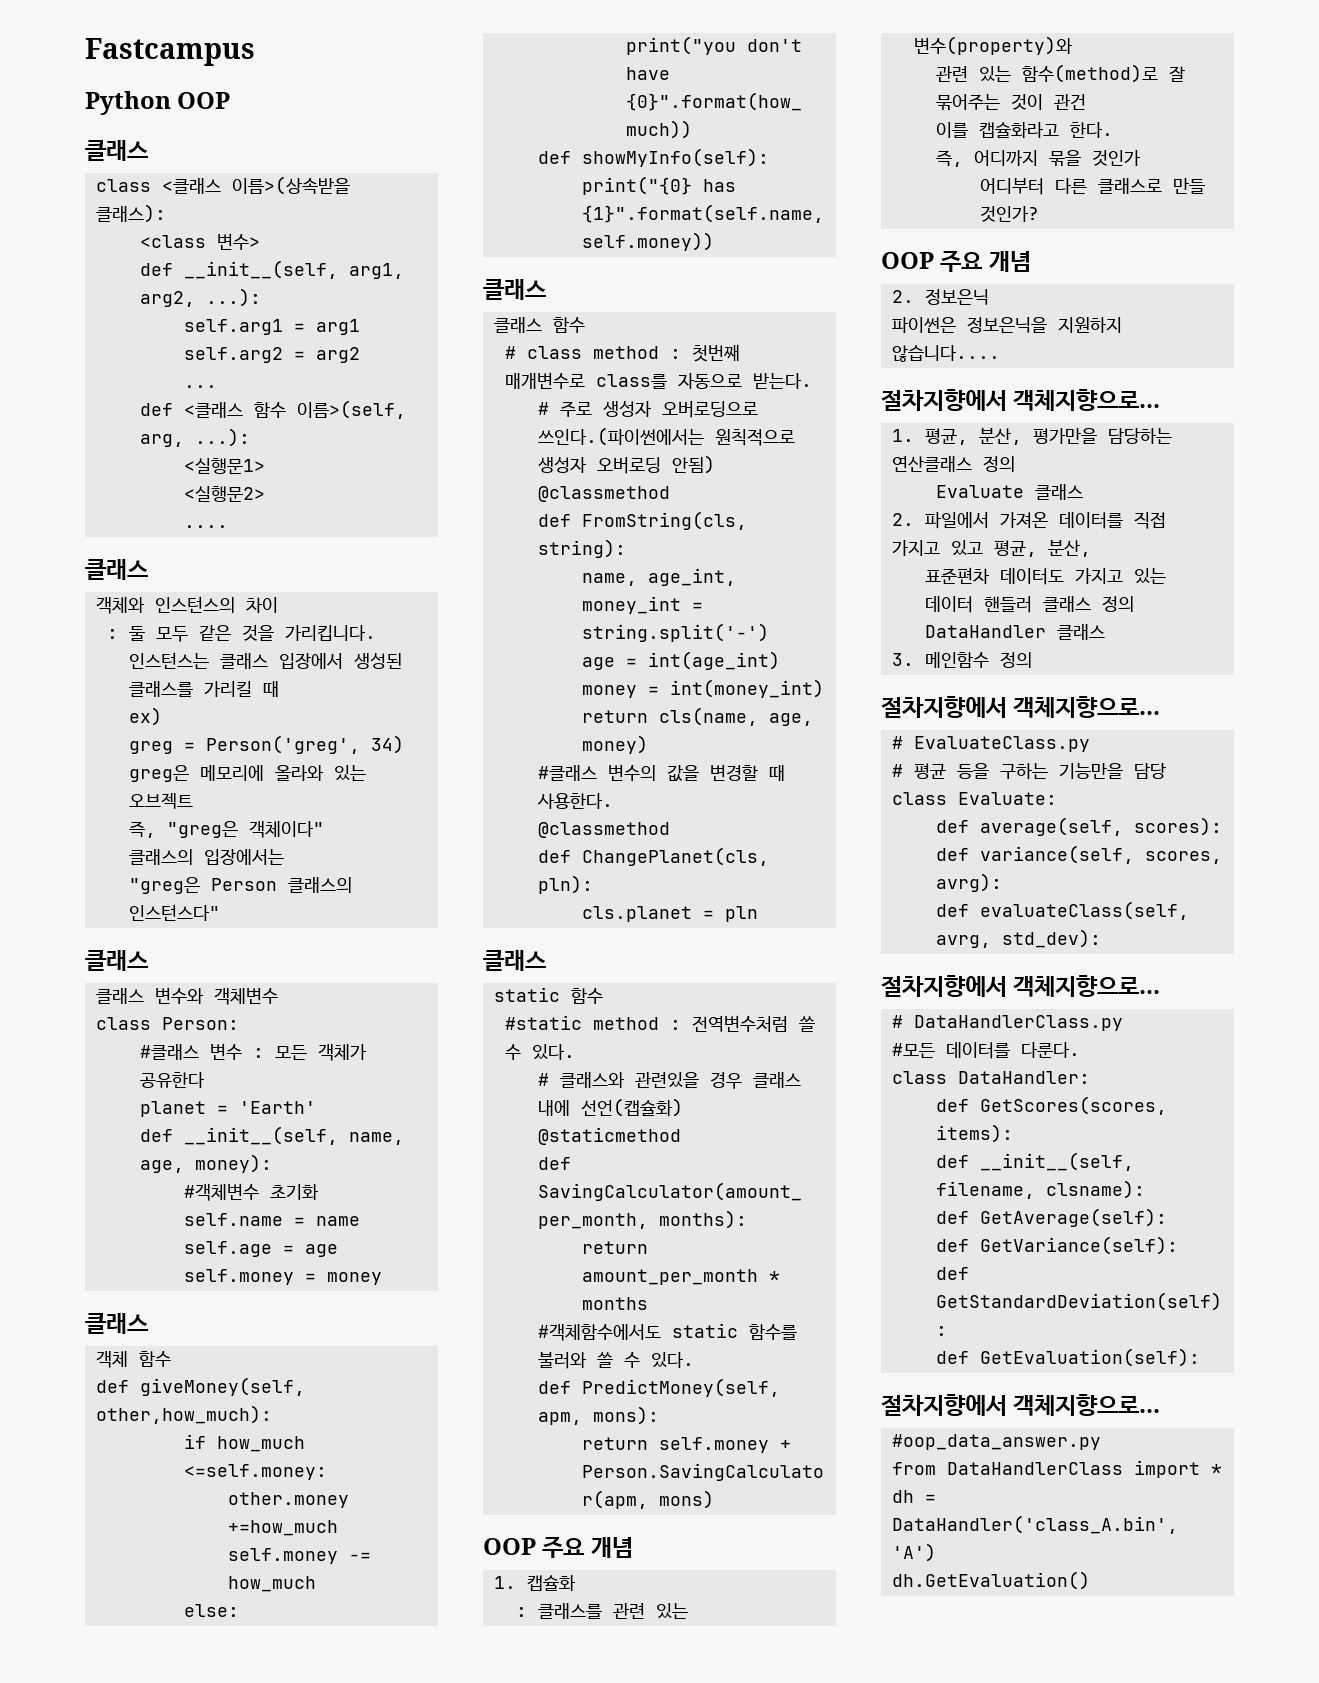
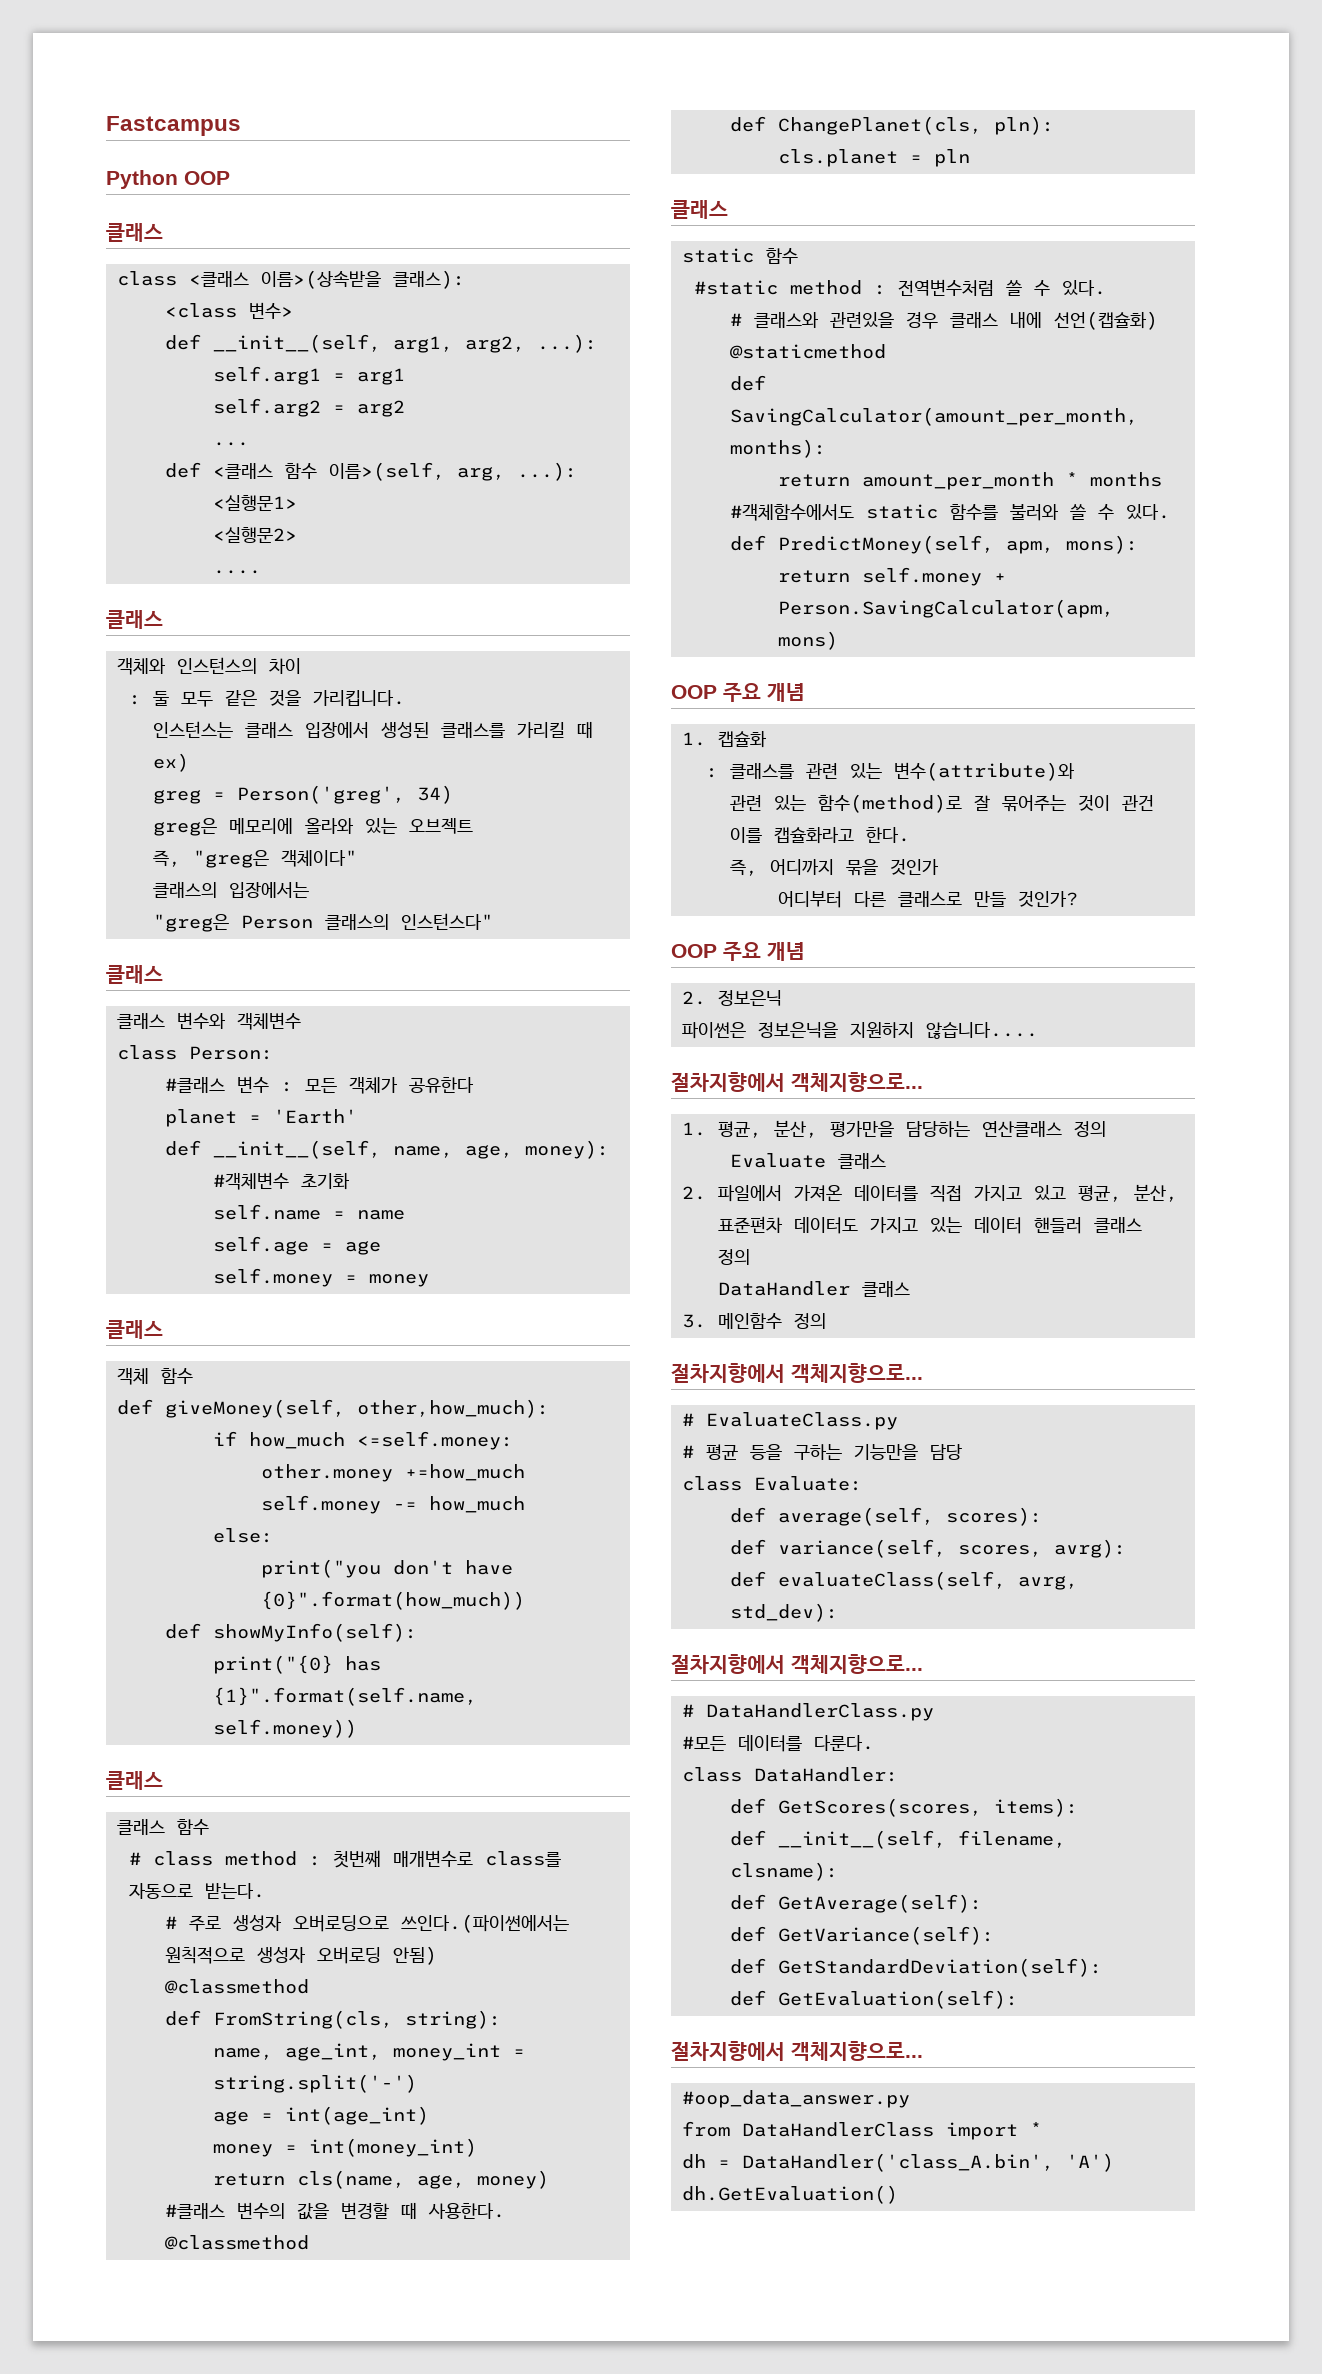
- : 클래스를 관련 있는 변수(property)와
+ : 클래스를 관련 있는 변수(attribute)와

